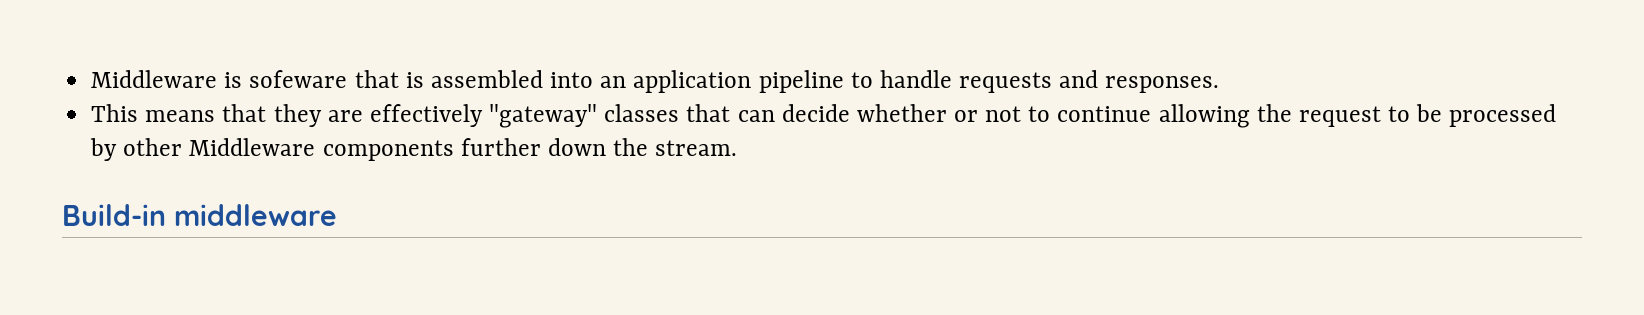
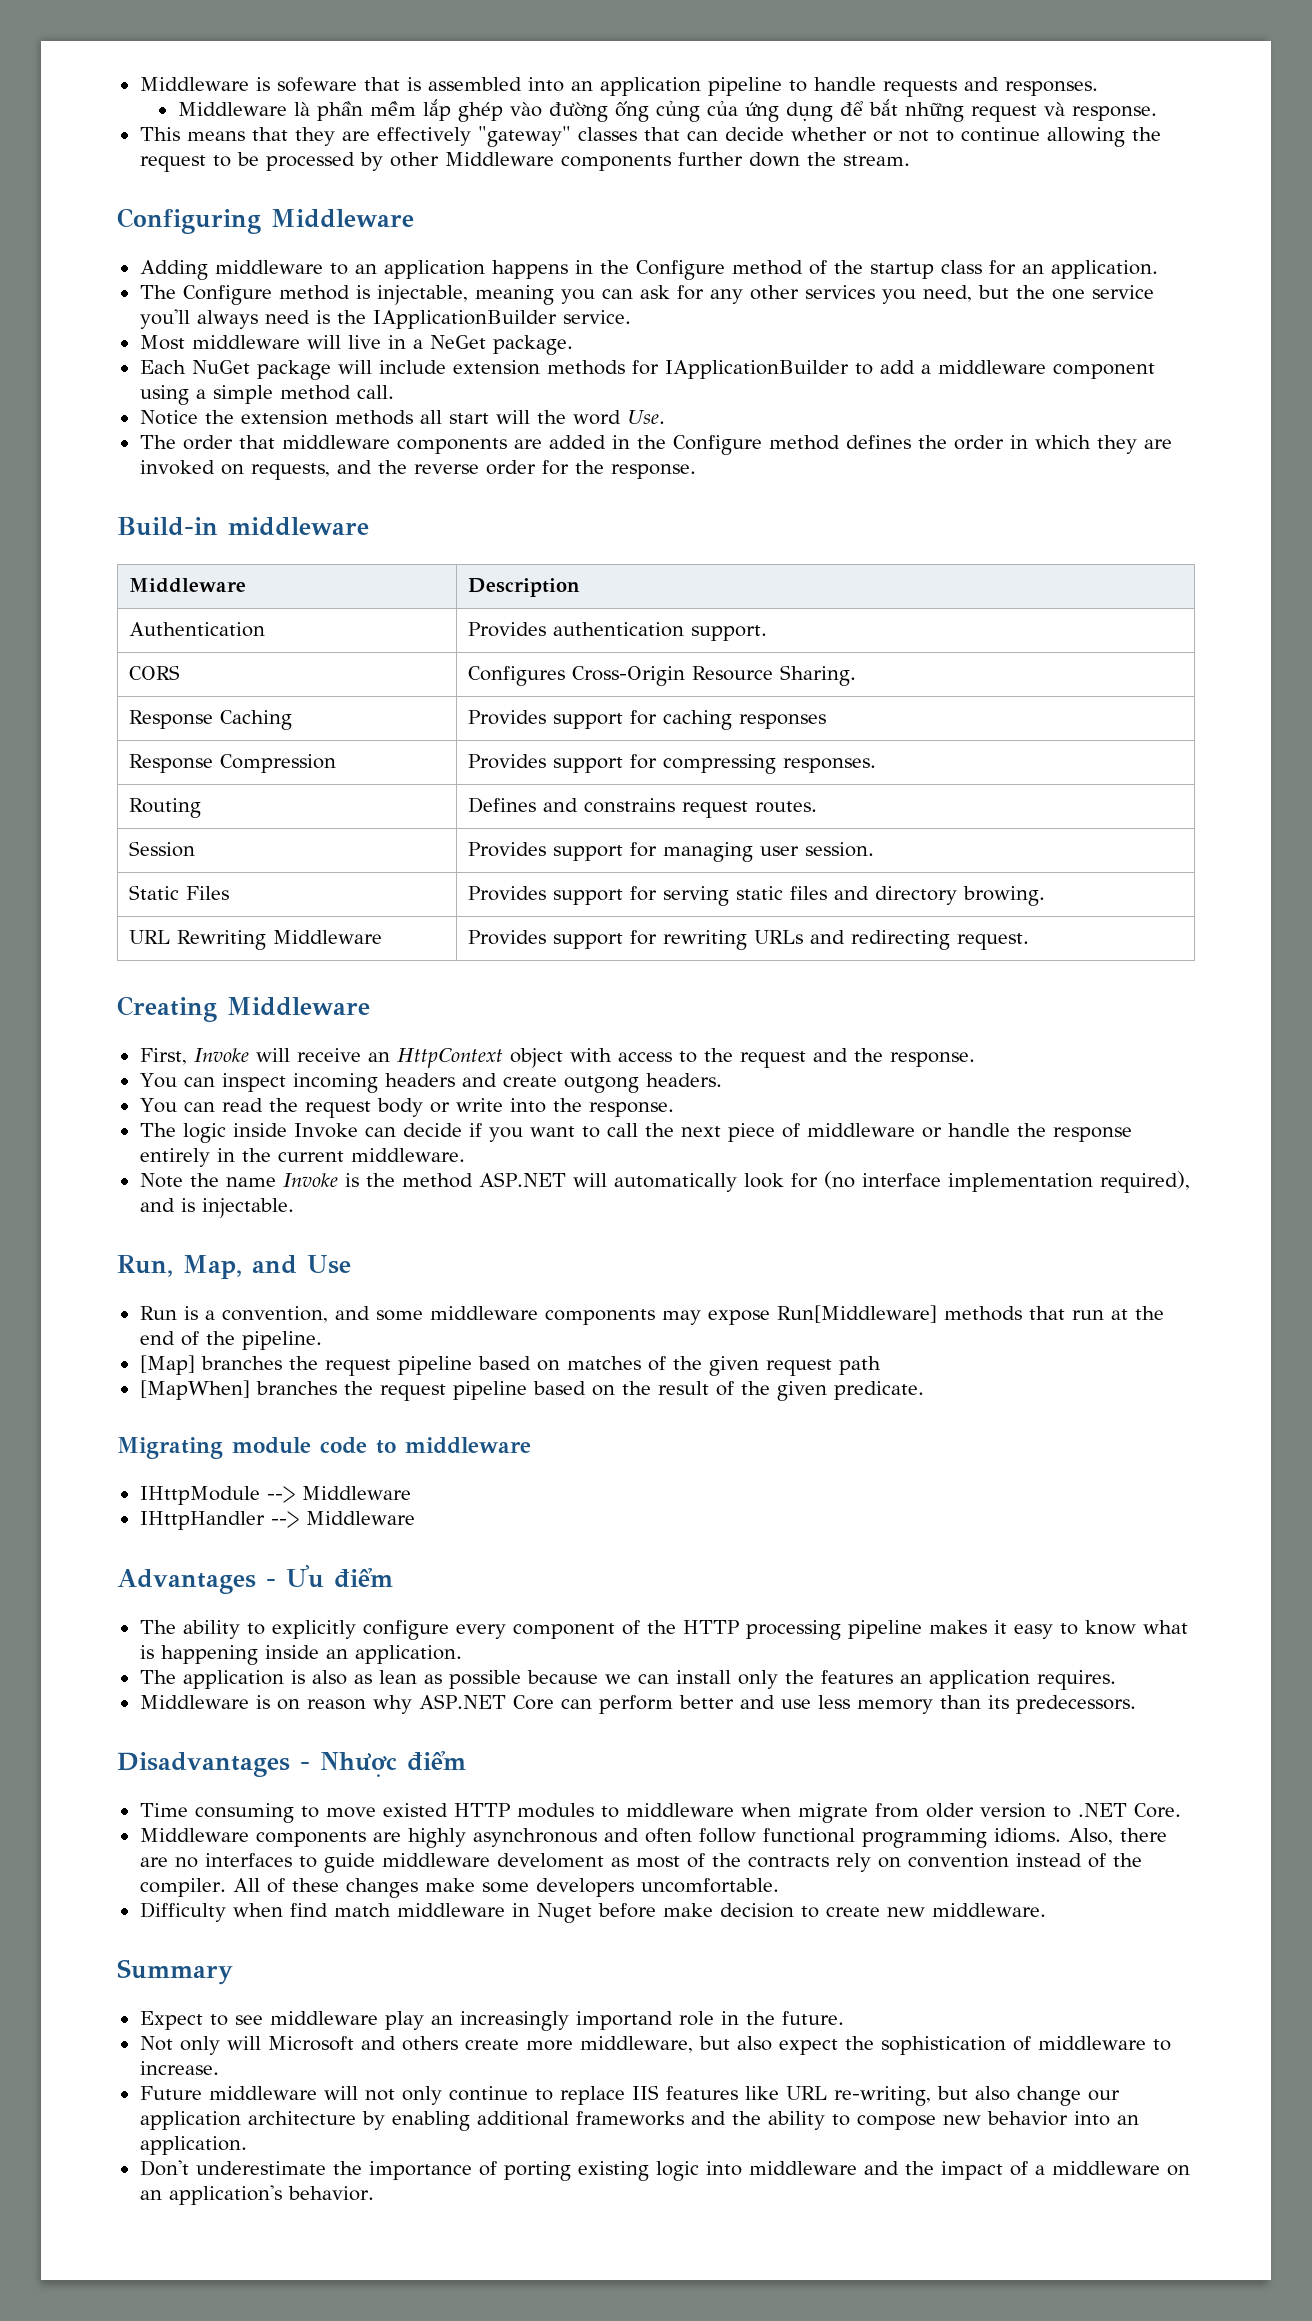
+ Middleware là phần mềm lắp ghép vào đường ống củng của ứng dụng để bắt những request và response.
+ Configuring Middleware
+ Adding middleware to an application happens in the Configure method of the startup class for an application.
+ The Configure method is injectable, meaning you can ask for any other services you need, but the one service you'll always need is the IApplicationBuilder service.
+ Most middleware will live in a NeGet package.
+ Each NuGet package will include extension methods for IApplicationBuilder to add a middleware component using a simple method call.
+ Notice the extension methods all start will the word Use.
+ The order that middleware components are added in the Configure method defines the order in which they are invoked on requests, and the reverse order for the response.
  Build-in middleware
+ Middleware | Description
+ Authentication | Provides authentication support.
+ CORS | Configures Cross-Origin Resource Sharing.
+ Response Caching | Provides support for caching responses
+ Response Compression | Provides support for compressing responses.
+ Routing | Defines and constrains request routes.
+ Session | Provides support for managing user session.
+ Static Files | Provides support for serving static files and directory browing.
+ URL Rewriting Middleware | Provides support for rewriting URLs and redirecting request.
+ Creating Middleware
+ First, Invoke will receive an HttpContext object with access to the request and the response.
+ You can inspect incoming headers and create outgong headers.
+ You can read the request body or write into the response.
+ The logic inside Invoke can decide if you want to call the next piece of middleware or handle the response entirely in the current middleware.
+ Note the name Invoke is the method ASP.NET will automatically look for (no interface implementation required), and is injectable.
+ Run, Map, and Use
+ Run is a convention, and some middleware components may expose Run[Middleware] methods that run at the end of the pipeline.
+ [Map] branches the request pipeline based on matches of the given request path
+ [MapWhen] branches the request pipeline based on the result of the given predicate.
+ Migrating module code to middleware
+ IHttpModule --> Middleware
+ IHttpHandler --> Middleware
+ Advantages - Ưu điểm
+ The ability to explicitly configure every component of the HTTP processing pipeline makes it easy to know what is happening inside an application.
+ The application is also as lean as possible because we can install only the features an application requires.
+ Middleware is on reason why ASP.NET Core can perform better and use less memory than its predecessors.
+ Disadvantages - Nhược điểm
+ Time consuming to move existed HTTP modules to middleware when migrate from older version to .NET Core.
+ Middleware components are highly asynchronous and often follow functional programming idioms. Also, there are no interfaces to guide middleware develoment as most of the contracts rely on convention instead of the compiler. All of these changes make some developers uncomfortable.
+ Difficulty when find match middleware in Nuget before make decision to create new middleware.
+ Summary
+ Expect to see middleware play an increasingly importand role in the future.
+ Not only will Microsoft and others create more middleware, but also expect the sophistication of middleware to increase.
+ Future middleware will not only continue to replace IIS features like URL re-writing, but also change our application architecture by enabling additional frameworks and the ability to compose new behavior into an application.
+ Don't underestimate the importance of porting existing logic into middleware and the impact of a middleware on an application's behavior.

